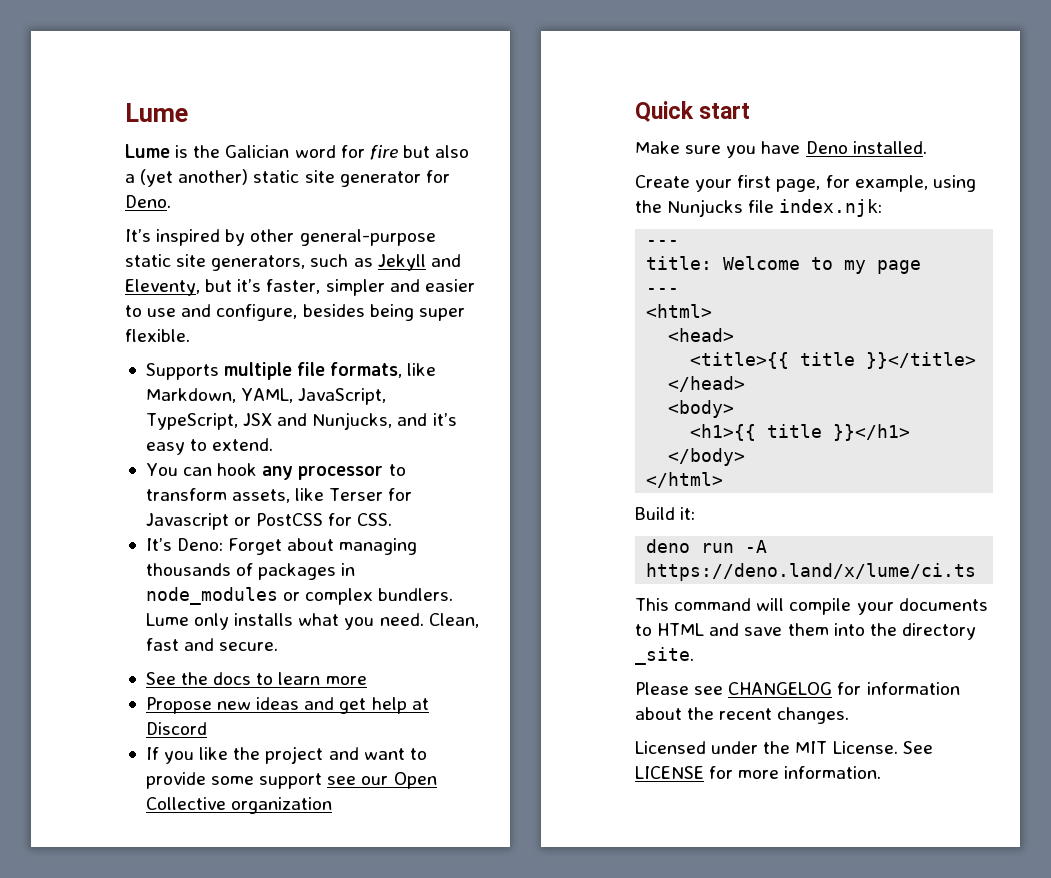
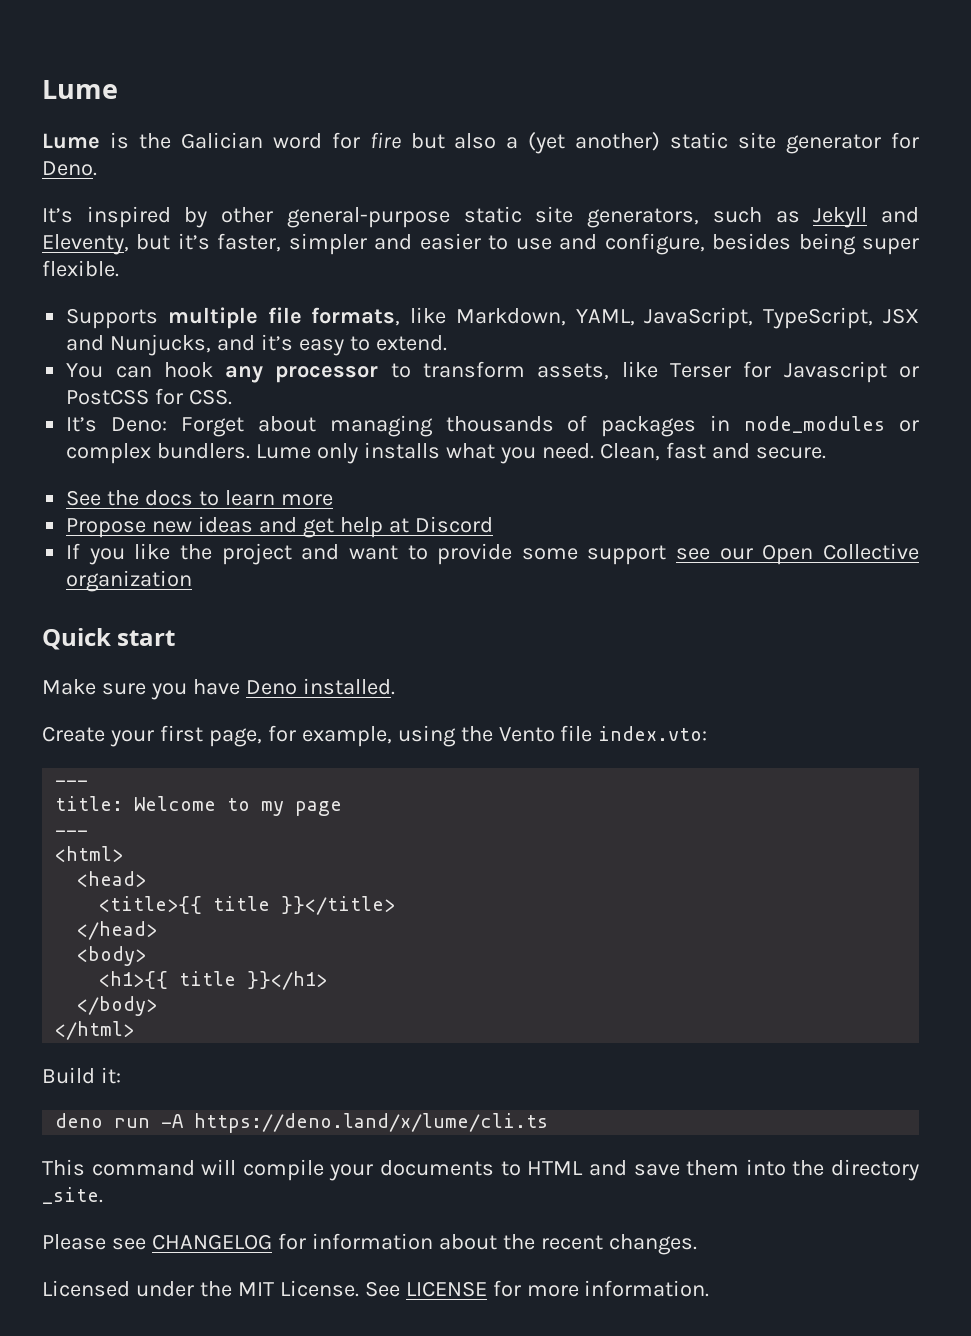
- Create your first page, for example, using the Nunjucks file index.njk:
+ Create your first page, for example, using the Vento file index.vto:
- deno run -A https://deno.land/x/lume/ci.ts
+ deno run -A https://deno.land/x/lume/cli.ts

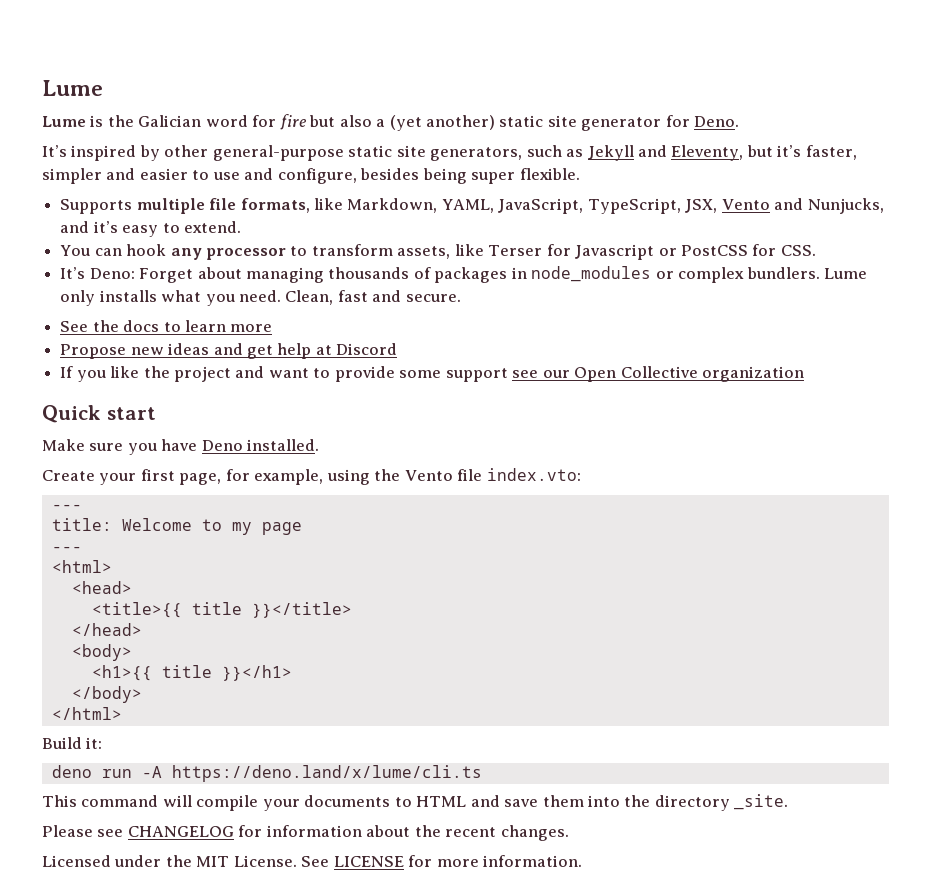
- Supports multiple file formats, like Markdown, YAML, JavaScript, TypeScript, JSX and Nunjucks, and it’s easy to extend.
+ Supports multiple file formats, like Markdown, YAML, JavaScript, TypeScript, JSX, Vento and Nunjucks, and it’s easy to extend.

